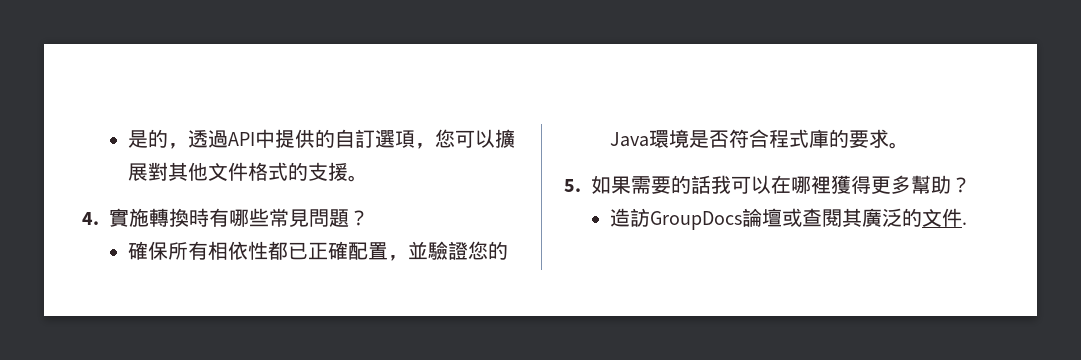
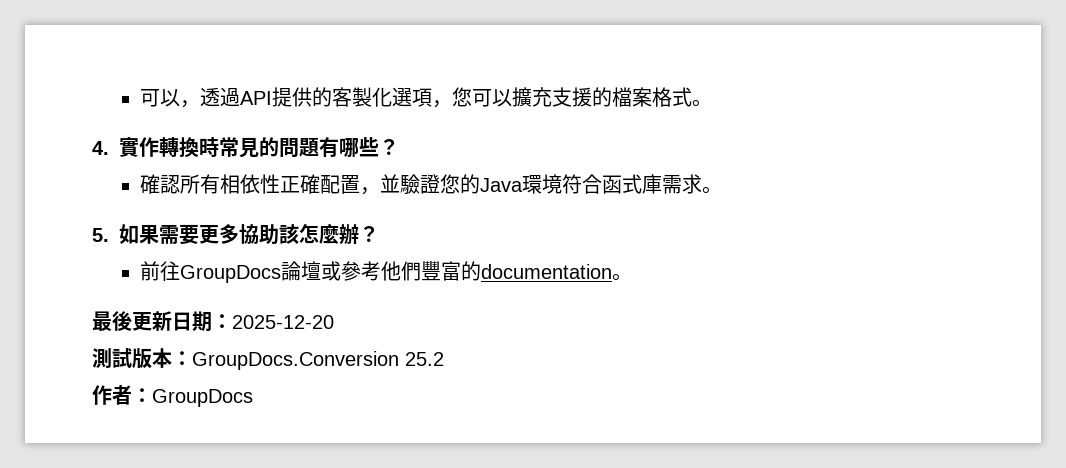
- 是的，透過API中提供的自訂選項，您可以擴展對其他文件格式的支援。
- 4.實施轉換時有哪些常見問題？
+ 可以，透過API提供的客製化選項，您可以擴充支援的檔案格式。
+ 4.實作轉換時常見的問題有哪些？
- 確保所有相依性都已正確配置，並驗證您的Java環境是否符合程式庫的要求。
+ 確認所有相依性正確配置，並驗證您的Java環境符合函式庫需求。
- 5.如果需要的話我可以在哪裡獲得更多幫助？
- 造訪GroupDocs論壇或查閱其廣泛的文件.
+ 5.如果需要更多協助該怎麼辦？
+ 前往GroupDocs論壇或參考他們豐富的documentation。
+ 最後更新日期：2025-12-20
+ 測試版本：GroupDocs.Conversion 25.2
+ 作者：GroupDocs

